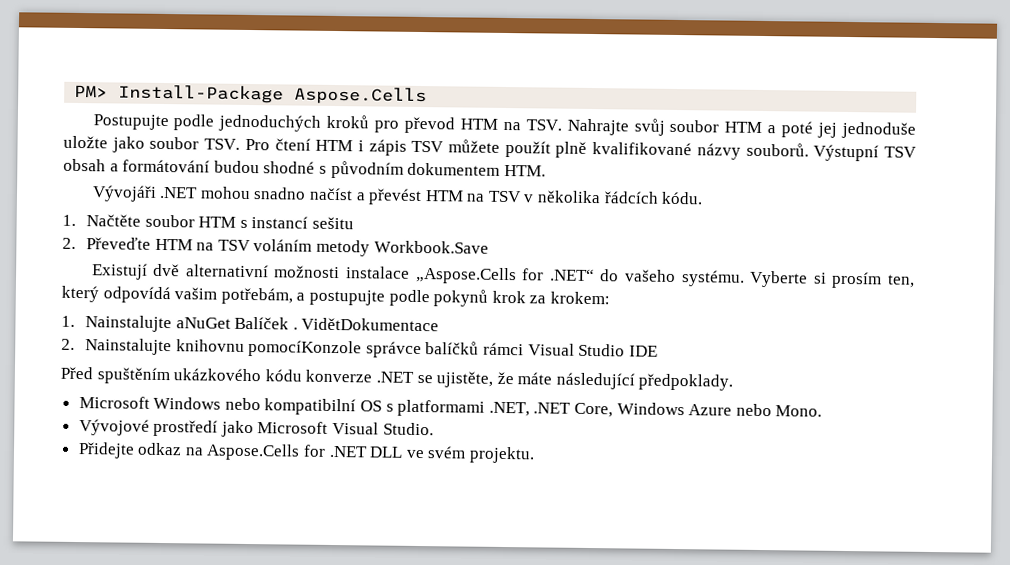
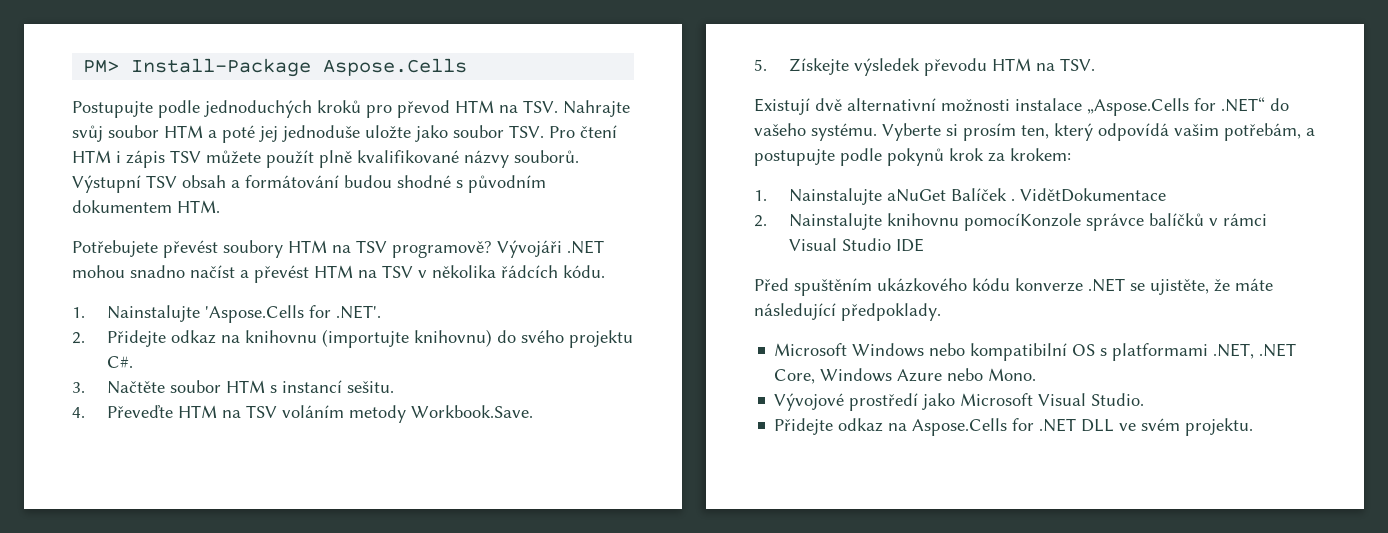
+ Potřebujete převést soubory HTM na TSV programově?
- 1. Načtěte soubor HTM s instancí sešitu
- 2. Převeďte HTM na TSV voláním metody Workbook.Save
+ 1. Nainstalujte 'Aspose.Cells for .NET'.
+ 2. Přidejte odkaz na knihovnu (importujte knihovnu) do svého projektu C#.
+ 3. Načtěte soubor HTM s instancí sešitu.
+ 4. Převeďte HTM na TSV voláním metody Workbook.Save.
+ 5. Získejte výsledek převodu HTM na TSV.
- 2. Nainstalujte knihovnu pomocíKonzole správce balíčků rámci Visual Studio IDE
+ 2. Nainstalujte knihovnu pomocíKonzole správce balíčků v rámci Visual Studio IDE

